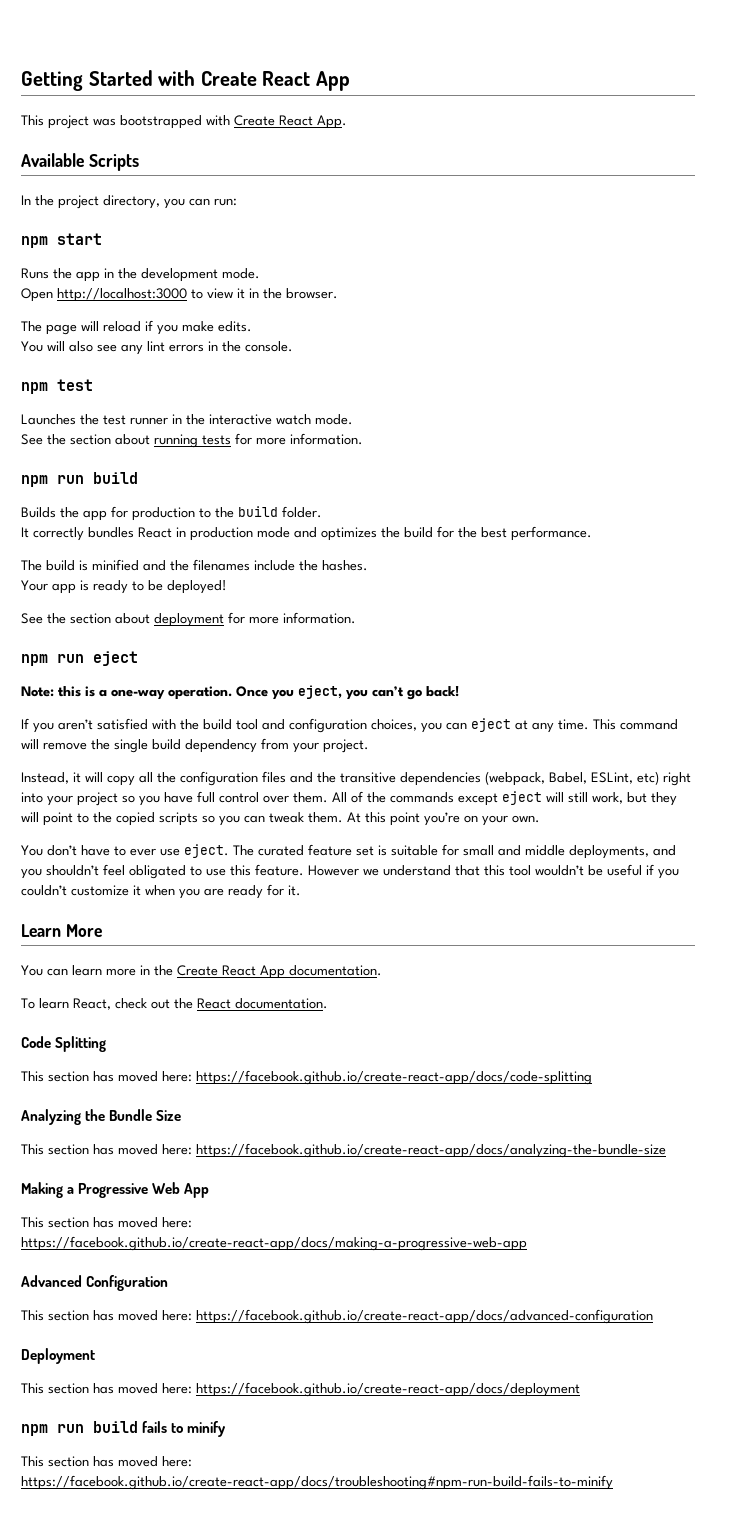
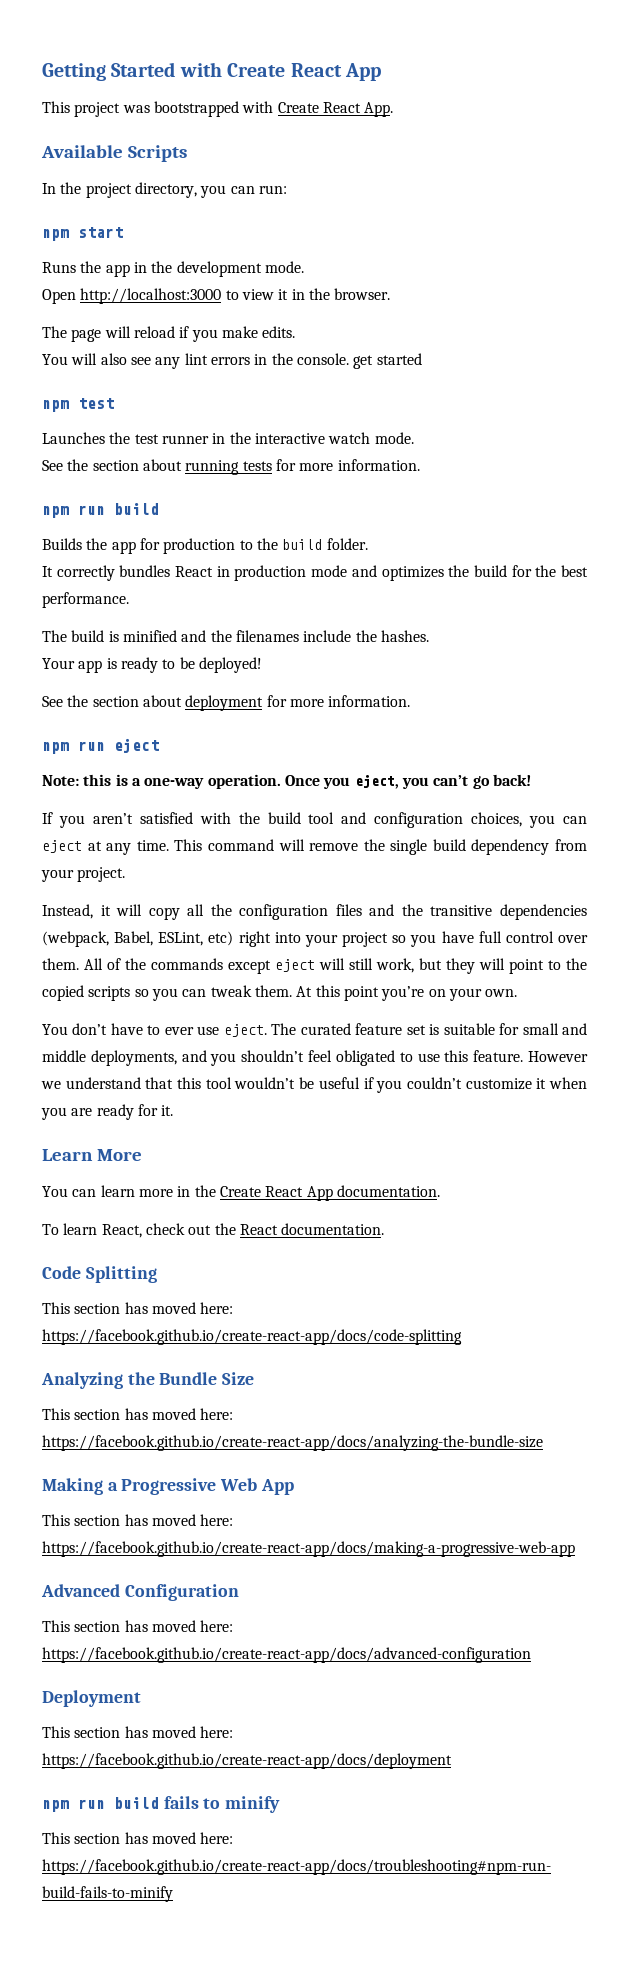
- You will also see any lint errors in the console.
+ You will also see any lint errors in the console. get started

